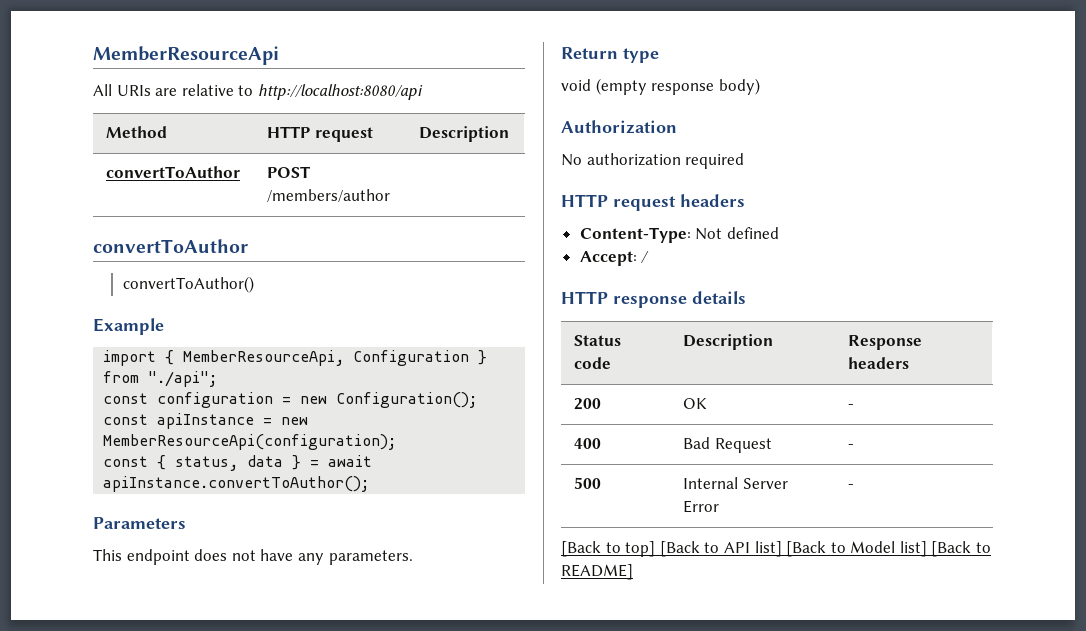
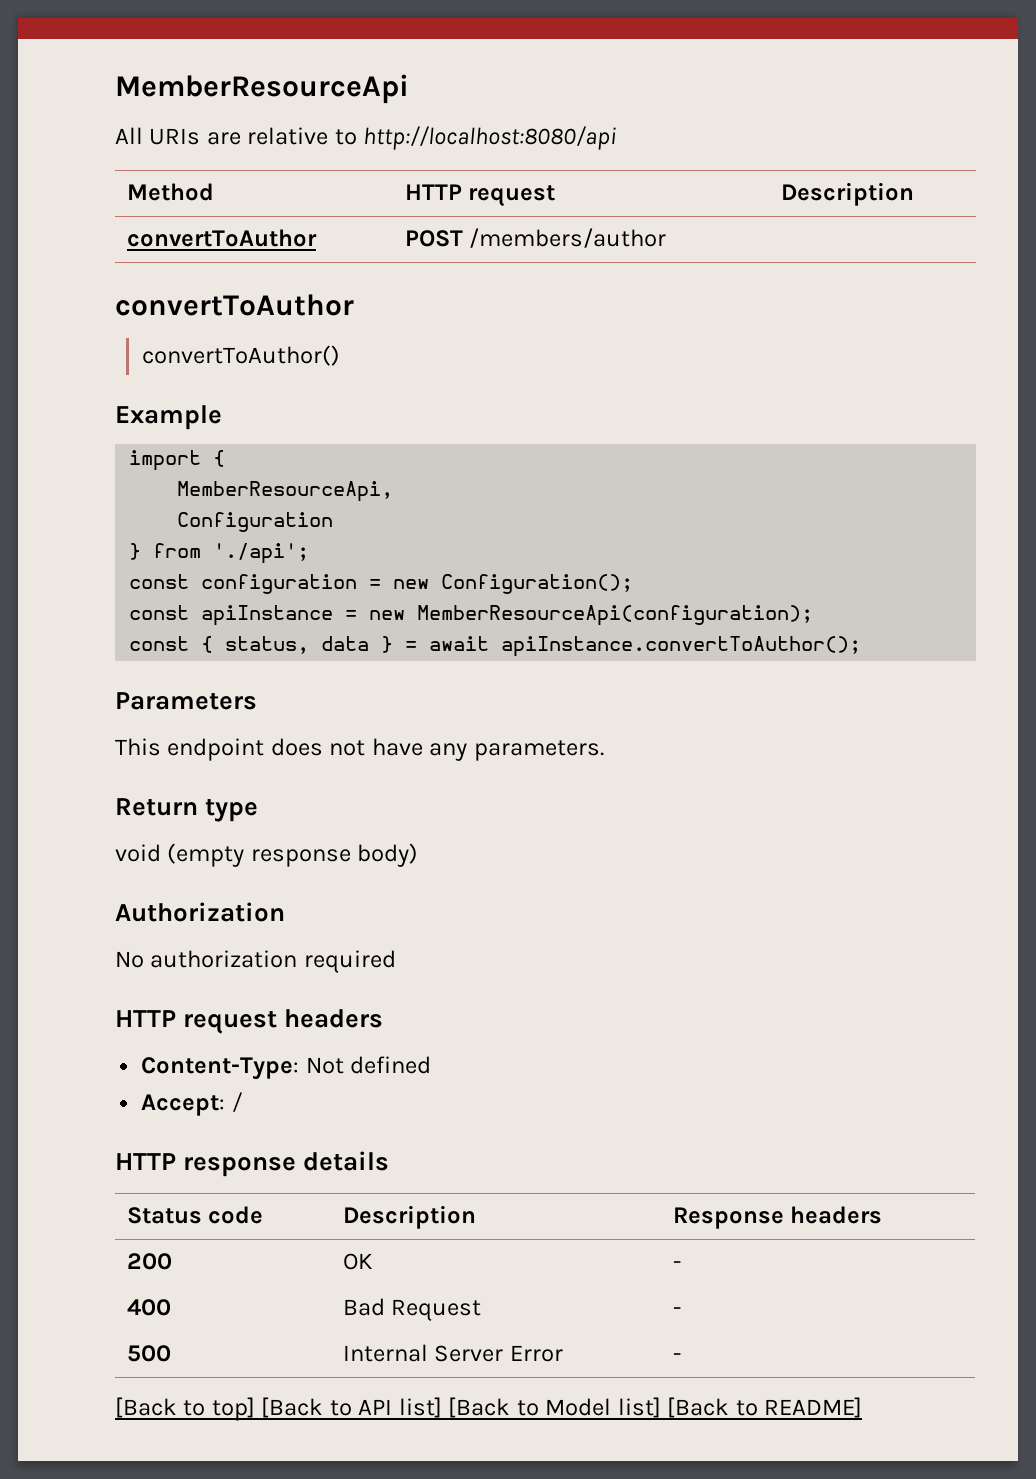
- import { MemberResourceApi, Configuration } from "./api";
+ import {
+ MemberResourceApi,
+ Configuration
+ } from './api';

